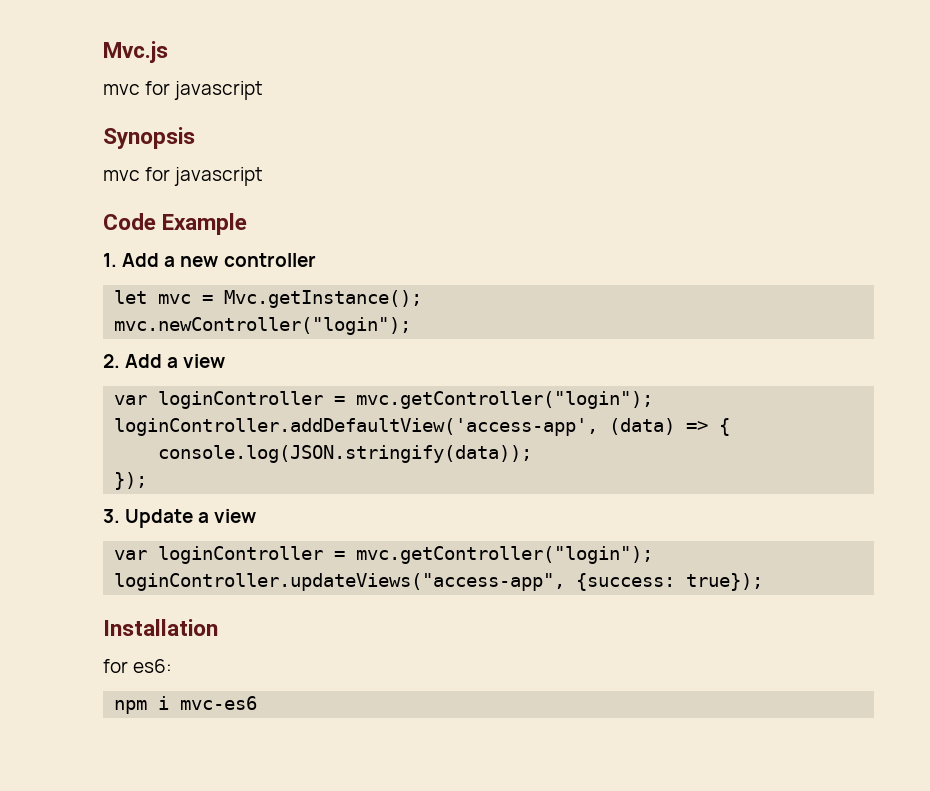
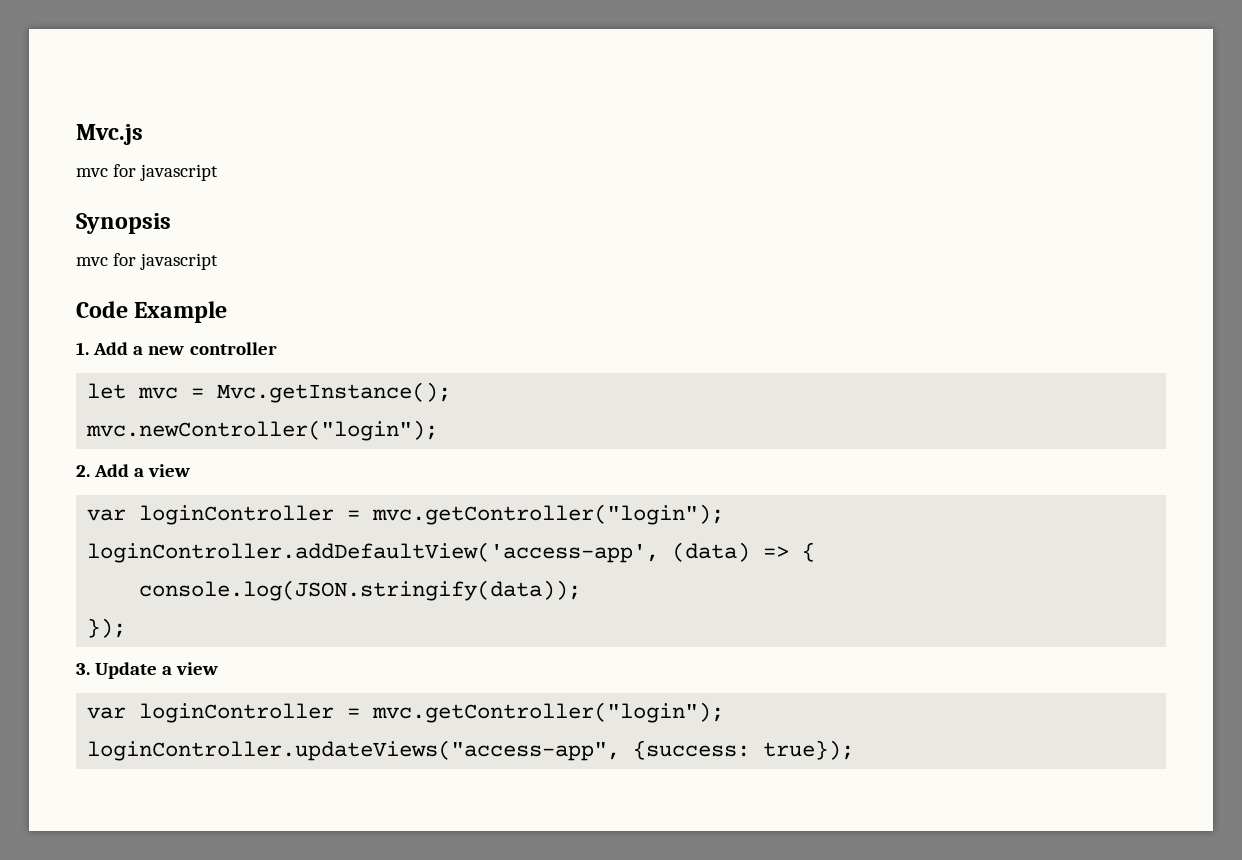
- Installation
- for es6:
- npm i mvc-es6

